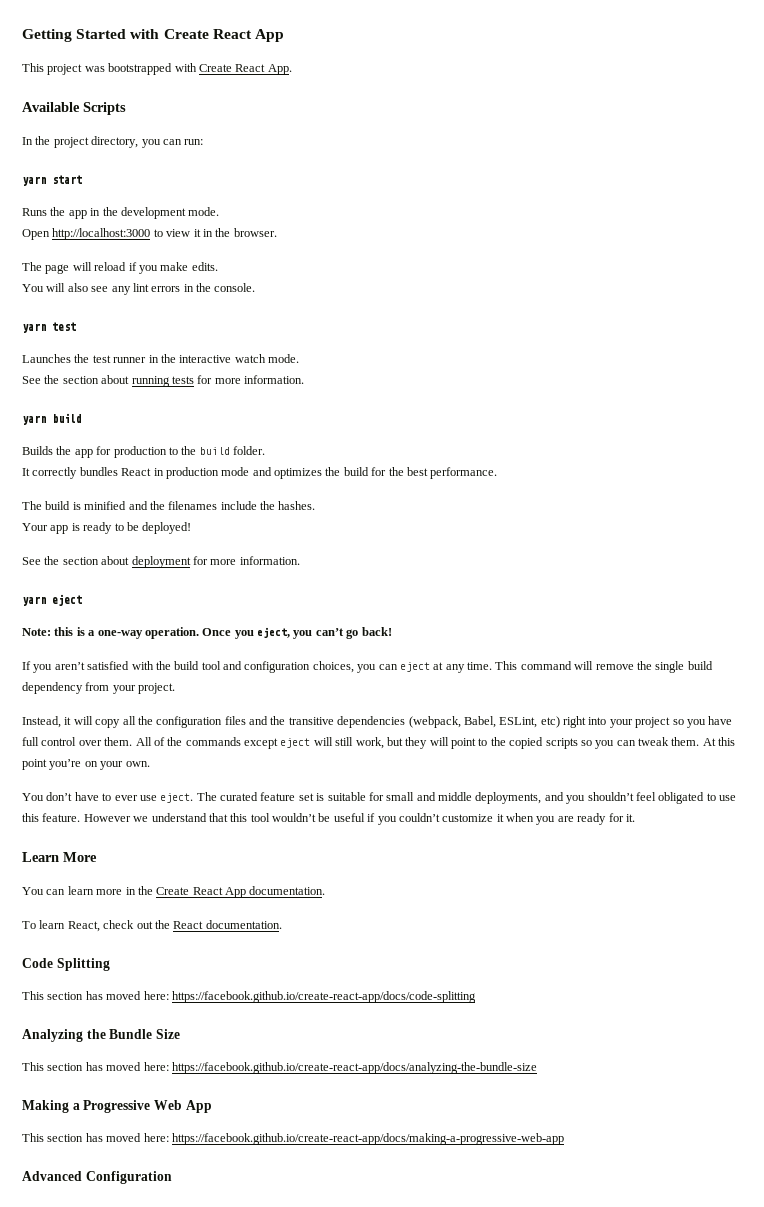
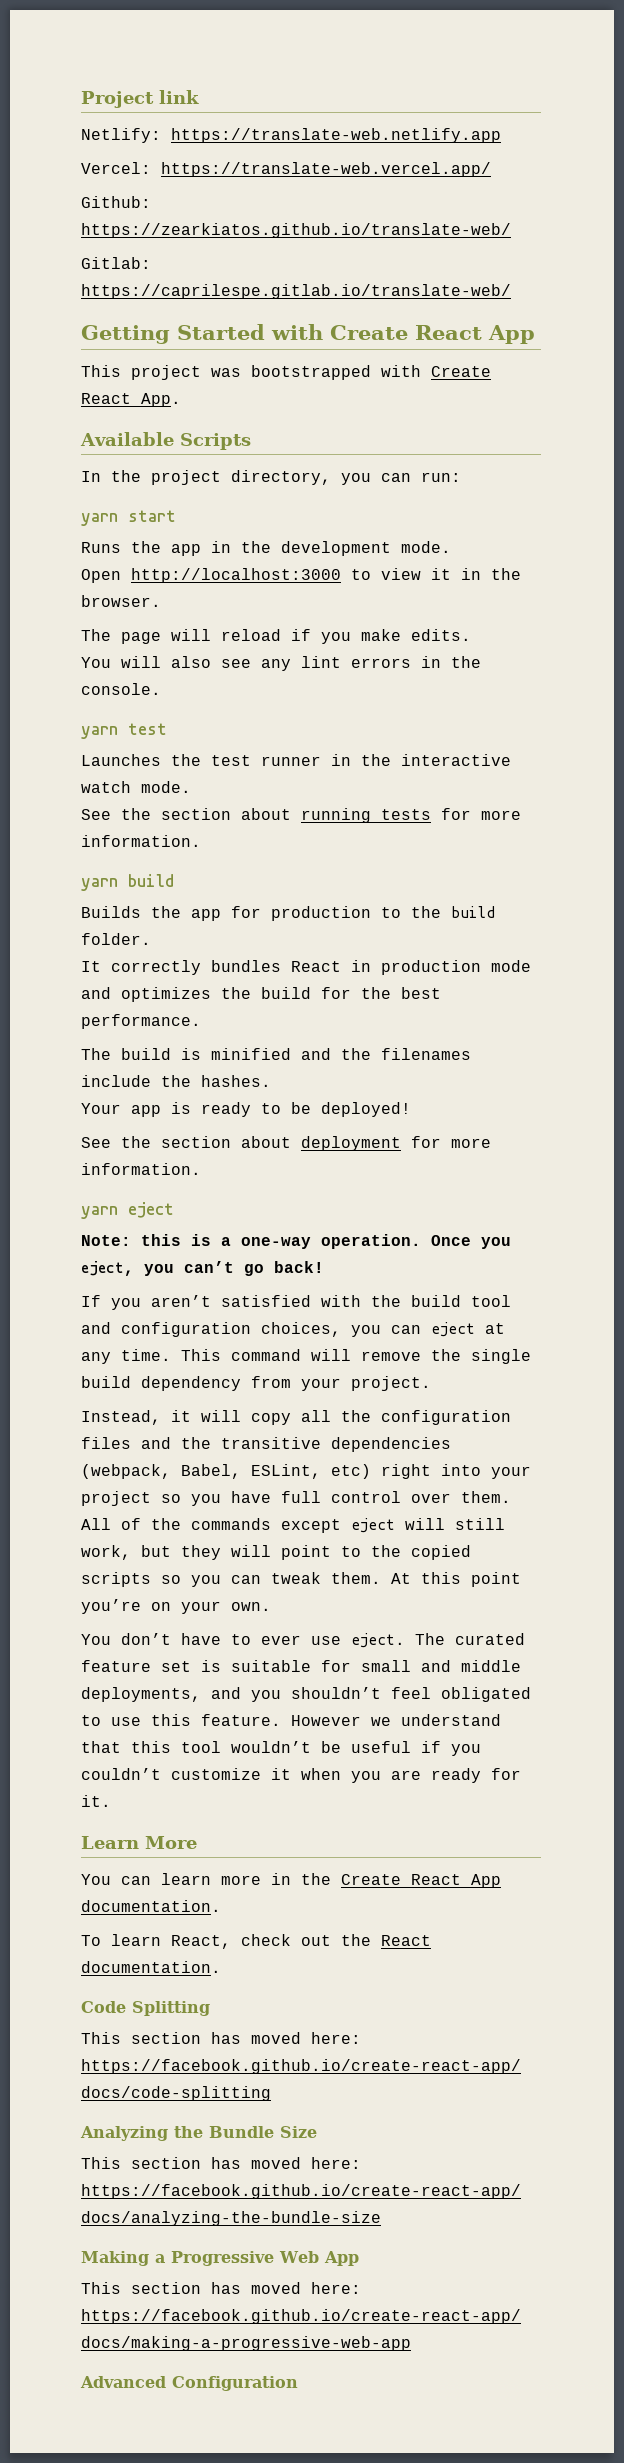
+ Project link
+ Netlify: https://translate-web.netlify.app
+ Vercel: https://translate-web.vercel.app/
+ Github: https://zearkiatos.github.io/translate-web/
+ Gitlab: https://caprilespe.gitlab.io/translate-web/

